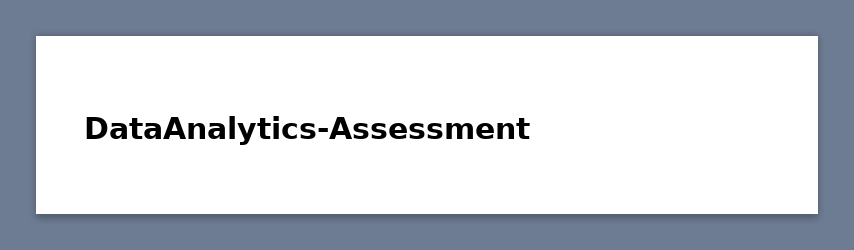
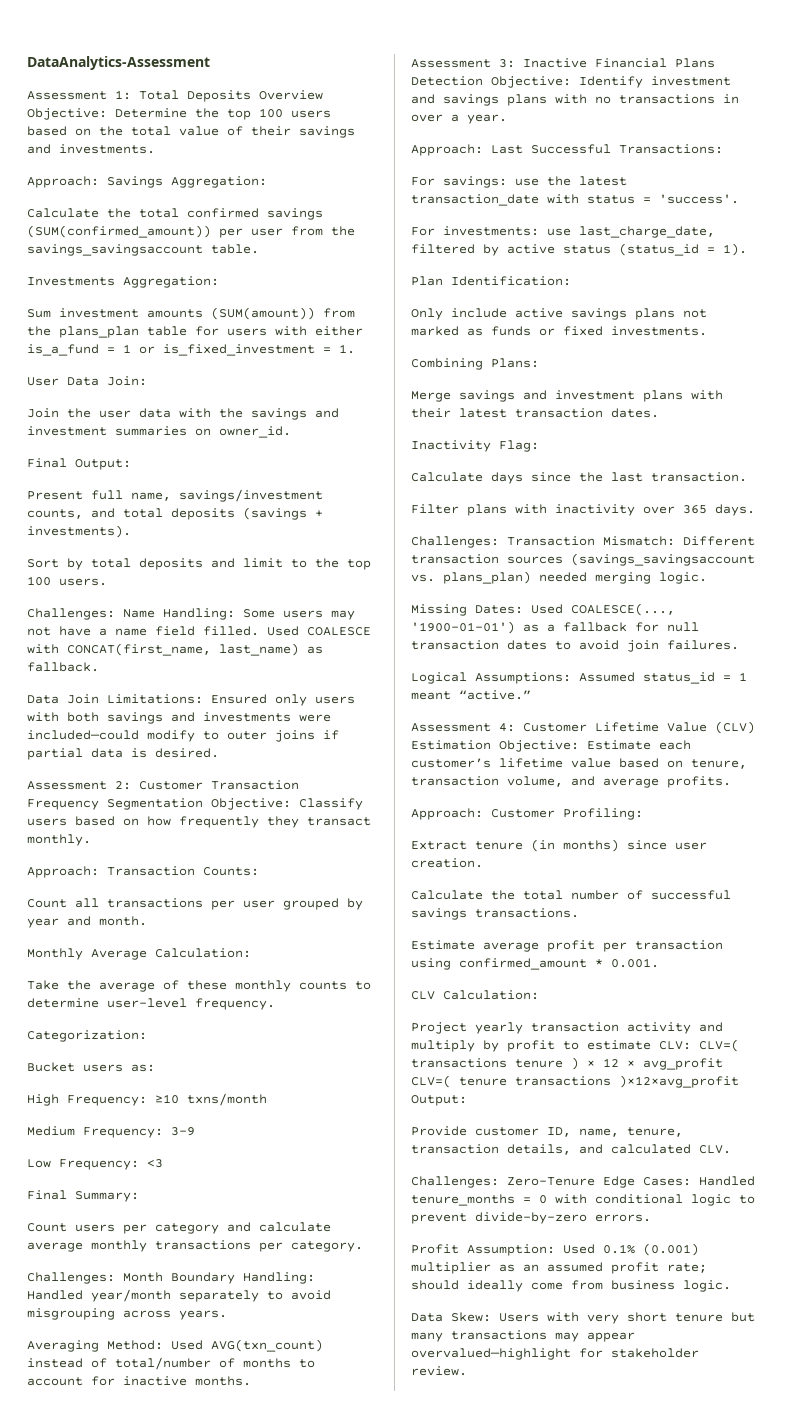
+ Assessment 1: Total Deposits Overview Objective: Determine the top 100 users based on the total value of their savings and investments.
+ Approach: Savings Aggregation:
+ Calculate the total confirmed savings (SUM(confirmed_amount)) per user from the savings_savingsaccount table.
+ Investments Aggregation:
+ Sum investment amounts (SUM(amount)) from the plans_plan table for users with either is_a_fund = 1 or is_fixed_investment = 1.
+ User Data Join:
+ Join the user data with the savings and investment summaries on owner_id.
+ Final Output:
+ Present full name, savings/investment counts, and total deposits (savings + investments).
+ Sort by total deposits and limit to the top 100 users.
+ Challenges: Name Handling: Some users may not have a name field filled. Used COALESCE with CONCAT(first_name, last_name) as fallback.
+ Data Join Limitations: Ensured only users with both savings and investments were included—could modify to outer joins if partial data is desired.
+ Assessment 2: Customer Transaction Frequency Segmentation Objective: Classify users based on how frequently they transact monthly.
+ Approach: Transaction Counts:
+ Count all transactions per user grouped by year and month.
+ Monthly Average Calculation:
+ Take the average of these monthly counts to determine user-level frequency.
+ Categorization:
+ Bucket users as:
+ High Frequency: ≥10 txns/month
+ Medium Frequency: 3–9
+ Low Frequency: <3
+ Final Summary:
+ Count users per category and calculate average monthly transactions per category.
+ Challenges: Month Boundary Handling: Handled year/month separately to avoid misgrouping across years.
+ Averaging Method: Used AVG(txn_count) instead of total/number of months to account for inactive months.
+ Assessment 3: Inactive Financial Plans Detection Objective: Identify investment and savings plans with no transactions in over a year.
+ Approach: Last Successful Transactions:
+ For savings: use the latest transaction_date with status = 'success'.
+ For investments: use last_charge_date, filtered by active status (status_id = 1).
+ Plan Identification:
+ Only include active savings plans not marked as funds or fixed investments.
+ Combining Plans:
+ Merge savings and investment plans with their latest transaction dates.
+ Inactivity Flag:
+ Calculate days since the last transaction.
+ Filter plans with inactivity over 365 days.
+ Challenges: Transaction Mismatch: Different transaction sources (savings_savingsaccount vs. plans_plan) needed merging logic.
+ Missing Dates: Used COALESCE(..., '1900-01-01') as a fallback for null transaction dates to avoid join failures.
+ Logical Assumptions: Assumed status_id = 1 meant “active.”
+ Assessment 4: Customer Lifetime Value (CLV) Estimation Objective: Estimate each customer’s lifetime value based on tenure, transaction volume, and average profits.
+ Approach: Customer Profiling:
+ Extract tenure (in months) since user creation.
+ Calculate the total number of successful savings transactions.
+ Estimate average profit per transaction using confirmed_amount * 0.001.
+ CLV Calculation:
+ Project yearly transaction activity and multiply by profit to estimate CLV: CLV=( transactions tenure ) × 12 × avg_profit CLV=( tenure transactions )×12×avg_profit Output:
+ Provide customer ID, name, tenure, transaction details, and calculated CLV.
+ Challenges: Zero-Tenure Edge Cases: Handled tenure_months = 0 with conditional logic to prevent divide-by-zero errors.
+ Profit Assumption: Used 0.1% (0.001) multiplier as an assumed profit rate; should ideally come from business logic.
+ Data Skew: Users with very short tenure but many transactions may appear overvalued—highlight for stakeholder review.

